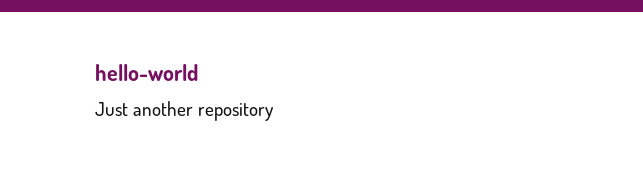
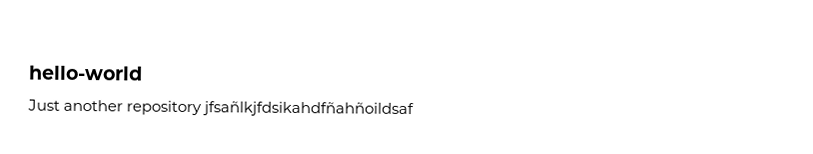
- Just another repository
+ Just another repository jfsañlkjfdsikahdfñahñoildsaf

